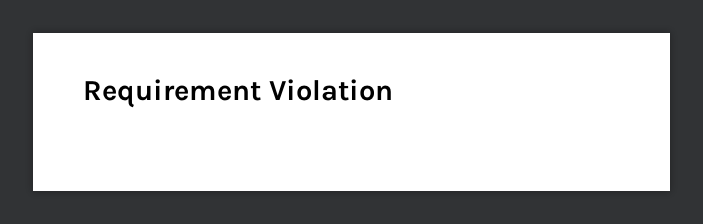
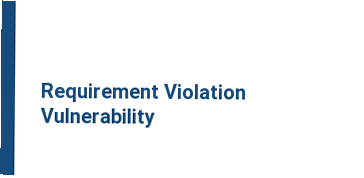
- Requirement Violation
+ Requirement Violation Vulnerability

